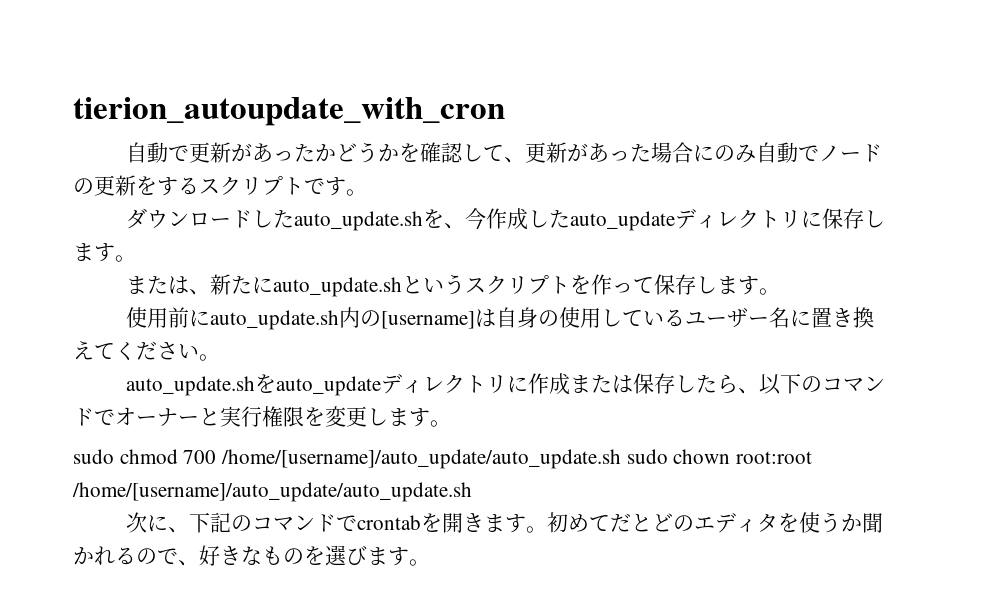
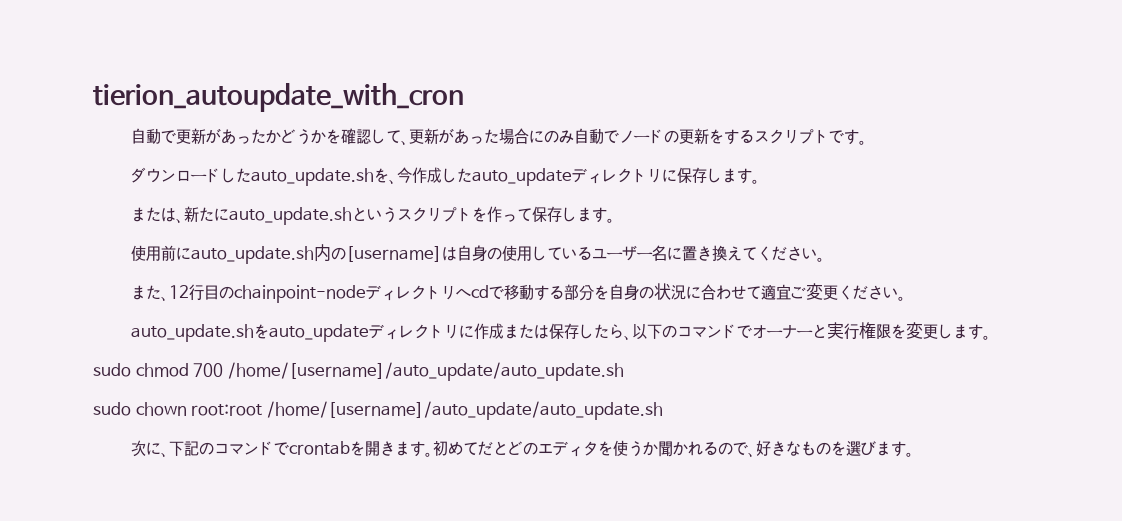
+ また、12行目のchainpoint-nodeディレクトリへcdで移動する部分を自身の状況に合わせて適宜ご変更ください。
- sudo chmod 700 /home/[username]/auto_update/auto_update.sh sudo chown root:root /home/[username]/auto_update/auto_update.sh
+ sudo chmod 700 /home/[username]/auto_update/auto_update.sh
+ sudo chown root:root /home/[username]/auto_update/auto_update.sh

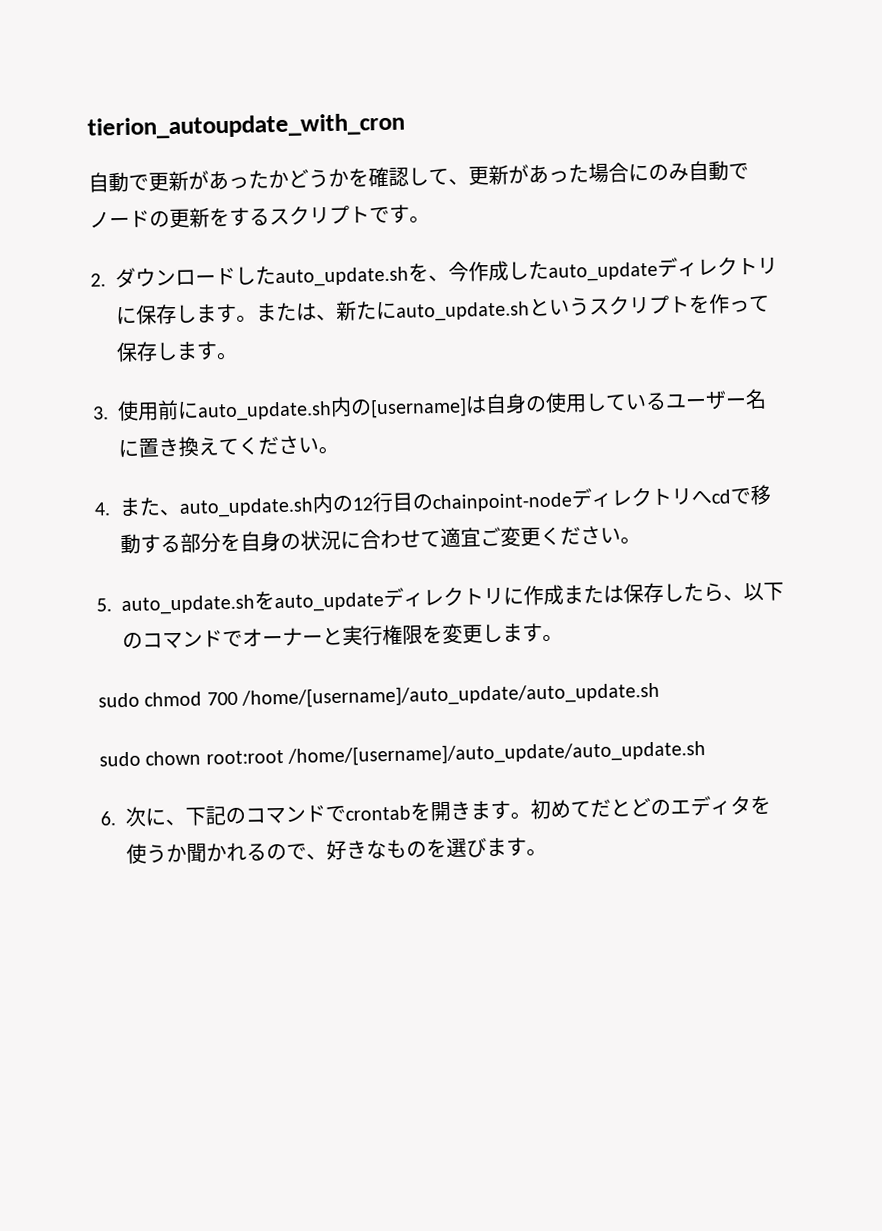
- ダウンロードしたauto_update.shを、今作成したauto_updateディレクトリに保存します。
- または、新たにauto_update.shというスクリプトを作って保存します。
+ 2.ダウンロードしたauto_update.shを、今作成したauto_updateディレクトリに保存します。または、新たにauto_update.shというスクリプトを作って保存します。
- 使用前にauto_update.sh内の[username]は自身の使用しているユーザー名に置き換えてください。
+ 3.使用前にauto_update.sh内の[username]は自身の使用しているユーザー名に置き換えてください。
- また、12行目のchainpoint-nodeディレクトリへcdで移動する部分を自身の状況に合わせて適宜ご変更ください。
+ 4.また、auto_update.sh内の12行目のchainpoint-nodeディレクトリへcdで移動する部分を自身の状況に合わせて適宜ご変更ください。
- auto_update.shをauto_updateディレクトリに作成または保存したら、以下のコマンドでオーナーと実行権限を変更します。
+ 5. auto_update.shをauto_updateディレクトリに作成または保存したら、以下のコマンドでオーナーと実行権限を変更します。
- 次に、下記のコマンドでcrontabを開きます。
+ 6.次に、下記のコマンドでcrontabを開きます。

